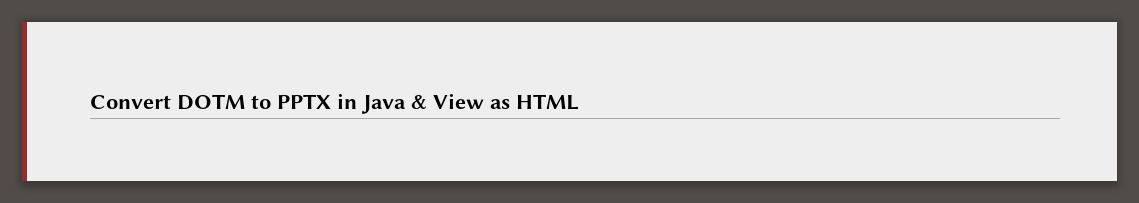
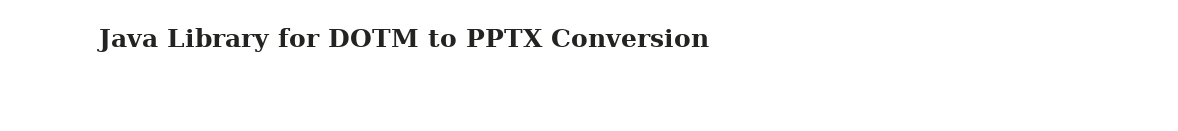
- Convert DOTM to PPTX in Java & View as HTML
+ Java Library for DOTM to PPTX Conversion

